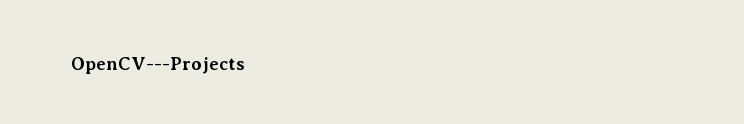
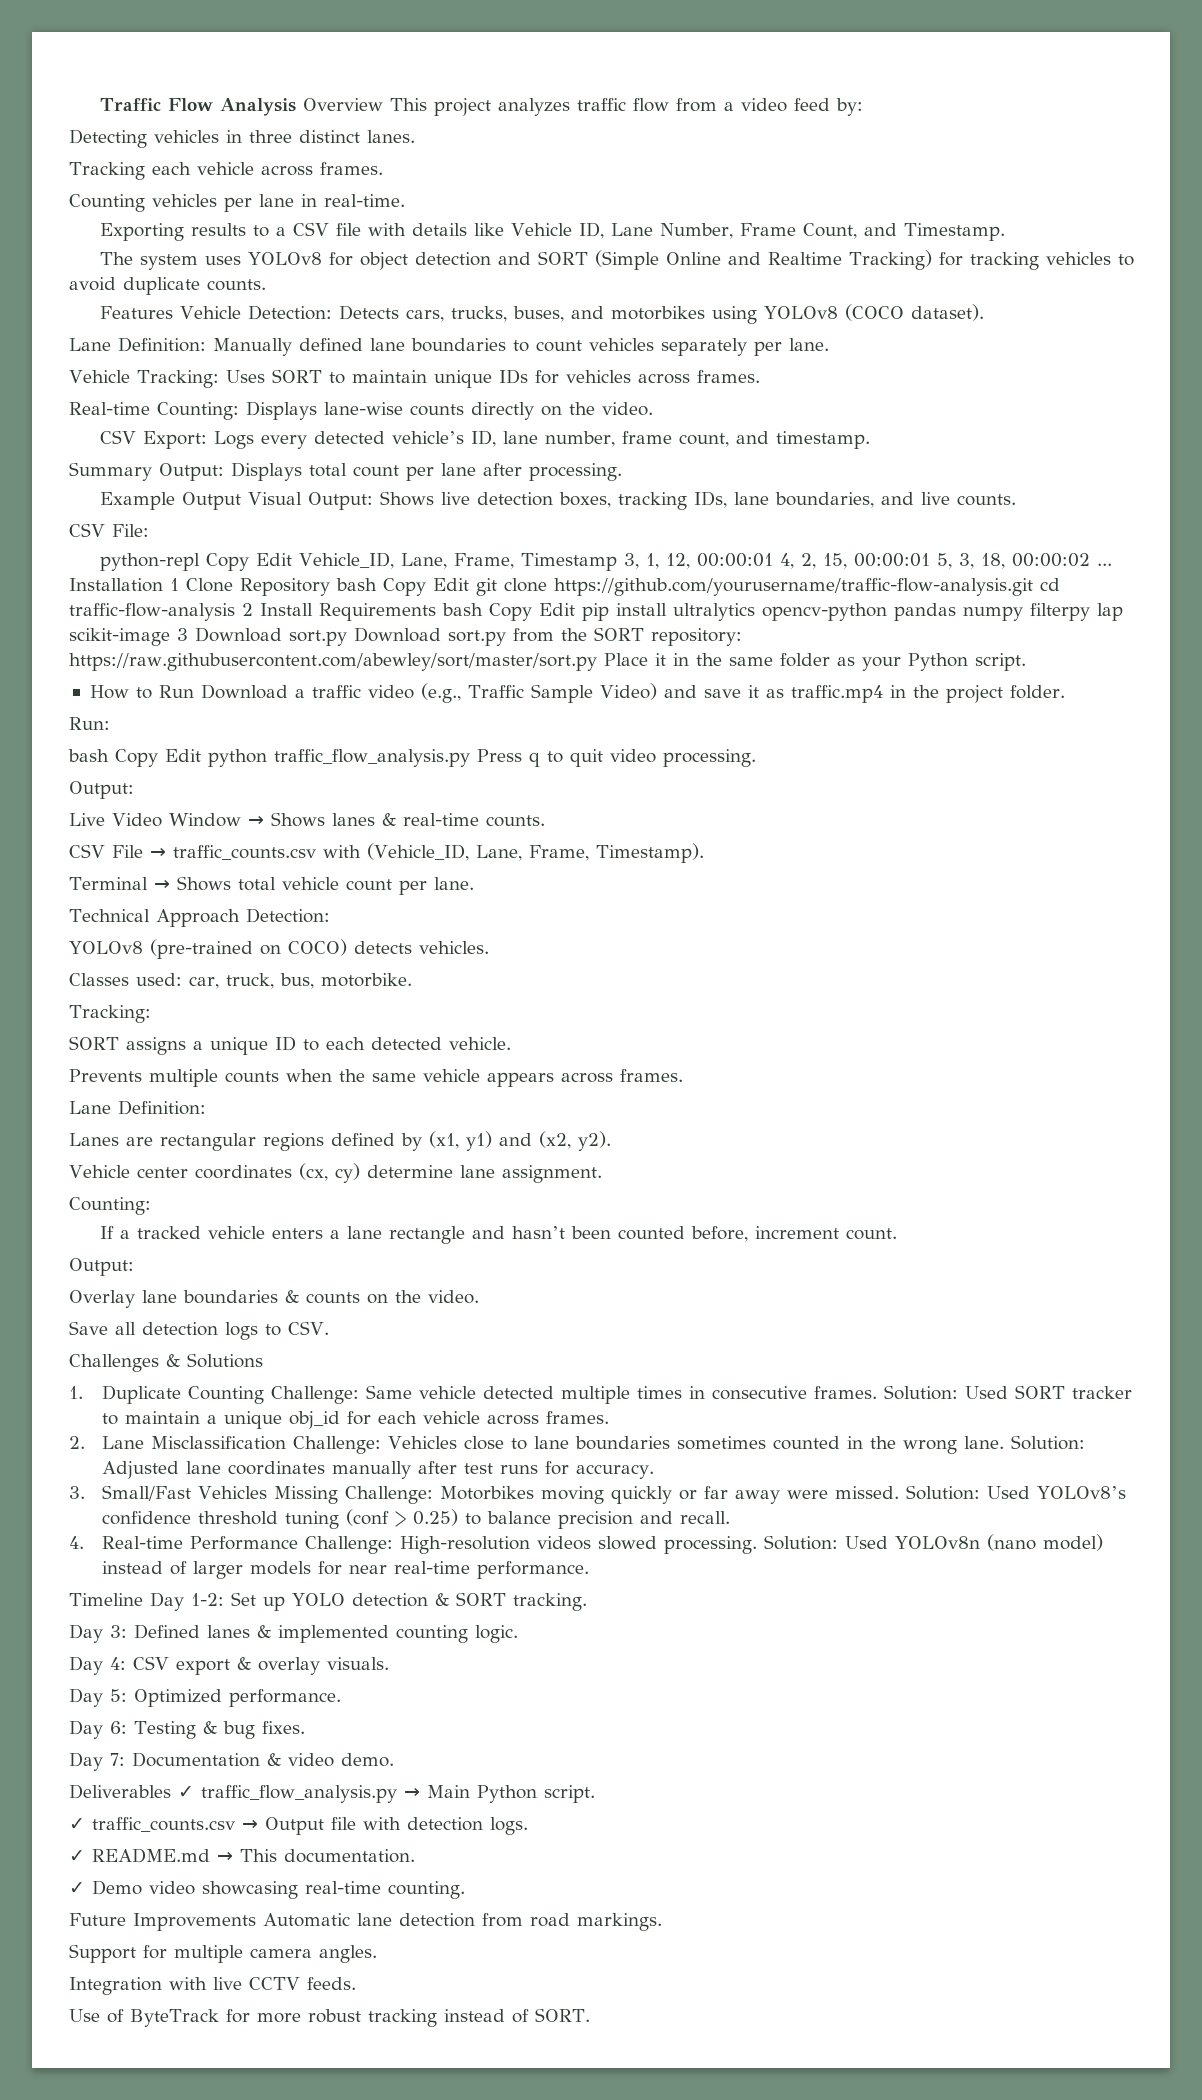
- OpenCV---Projects
+ Traffic Flow Analysis Overview This project analyzes traffic flow from a video feed by:
+ Detecting vehicles in three distinct lanes.
+ Tracking each vehicle across frames.
+ Counting vehicles per lane in real-time.
+ Exporting results to a CSV file with details like Vehicle ID, Lane Number, Frame Count, and Timestamp.
+ The system uses YOLOv8 for object detection and SORT (Simple Online and Realtime Tracking) for tracking vehicles to avoid duplicate counts.
+ Features Vehicle Detection: Detects cars, trucks, buses, and motorbikes using YOLOv8 (COCO dataset).
+ Lane Definition: Manually defined lane boundaries to count vehicles separately per lane.
+ Vehicle Tracking: Uses SORT to maintain unique IDs for vehicles across frames.
+ Real-time Counting: Displays lane-wise counts directly on the video.
+ CSV Export: Logs every detected vehicle’s ID, lane number, frame count, and timestamp.
+ Summary Output: Displays total count per lane after processing.
+ Example Output Visual Output: Shows live detection boxes, tracking IDs, lane boundaries, and live counts.
+ CSV File:
+ python-repl Copy Edit Vehicle_ID, Lane, Frame, Timestamp 3, 1, 12, 00:00:01 4, 2, 15, 00:00:01 5, 3, 18, 00:00:02 ... Installation 1 Clone Repository bash Copy Edit git clone https://github.com/yourusername/traffic-flow-analysis.git cd traffic-flow-analysis 2 Install Requirements bash Copy Edit pip install ultralytics opencv-python pandas numpy filterpy lap scikit-image 3 Download sort.py Download sort.py from the SORT repository: https://raw.githubusercontent.com/abewley/sort/master/sort.py Place it in the same folder as your Python script.
+ How to Run Download a traffic video (e.g., Traffic Sample Video) and save it as traffic.mp4 in the project folder.
+ Run:
+ bash Copy Edit python traffic_flow_analysis.py Press q to quit video processing.
+ Output:
+ Live Video Window → Shows lanes & real-time counts.
+ CSV File → traffic_counts.csv with (Vehicle_ID, Lane, Frame, Timestamp).
+ Terminal → Shows total vehicle count per lane.
+ Technical Approach Detection:
+ YOLOv8 (pre-trained on COCO) detects vehicles.
+ Classes used: car, truck, bus, motorbike.
+ Tracking:
+ SORT assigns a unique ID to each detected vehicle.
+ Prevents multiple counts when the same vehicle appears across frames.
+ Lane Definition:
+ Lanes are rectangular regions defined by (x1, y1) and (x2, y2).
+ Vehicle center coordinates (cx, cy) determine lane assignment.
+ Counting:
+ If a tracked vehicle enters a lane rectangle and hasn’t been counted before, increment count.
+ Output:
+ Overlay lane boundaries & counts on the video.
+ Save all detection logs to CSV.
+ Challenges & Solutions
+ 1. Duplicate Counting Challenge: Same vehicle detected multiple times in consecutive frames. Solution: Used SORT tracker to maintain a unique obj_id for each vehicle across frames.
+ 2. Lane Misclassification Challenge: Vehicles close to lane boundaries sometimes counted in the wrong lane. Solution: Adjusted lane coordinates manually after test runs for accuracy.
+ 3. Small/Fast Vehicles Missing Challenge: Motorbikes moving quickly or far away were missed. Solution: Used YOLOv8’s confidence threshold tuning (conf > 0.25) to balance precision and recall.
+ 4. Real-time Performance Challenge: High-resolution videos slowed processing. Solution: Used YOLOv8n (nano model) instead of larger models for near real-time performance.
+ Timeline Day 1-2: Set up YOLO detection & SORT tracking.
+ Day 3: Defined lanes & implemented counting logic.
+ Day 4: CSV export & overlay visuals.
+ Day 5: Optimized performance.
+ Day 6: Testing & bug fixes.
+ Day 7: Documentation & video demo.
+ Deliverables ✓ traffic_flow_analysis.py → Main Python script.
+ ✓ traffic_counts.csv → Output file with detection logs.
+ ✓ README.md → This documentation.
+ ✓ Demo video showcasing real-time counting.
+ Future Improvements Automatic lane detection from road markings.
+ Support for multiple camera angles.
+ Integration with live CCTV feeds.
+ Use of ByteTrack for more robust tracking instead of SORT.

